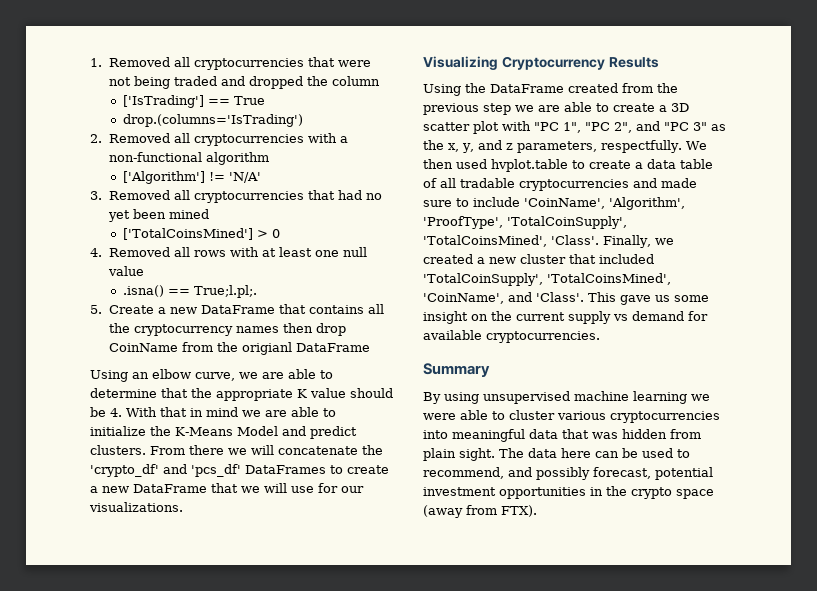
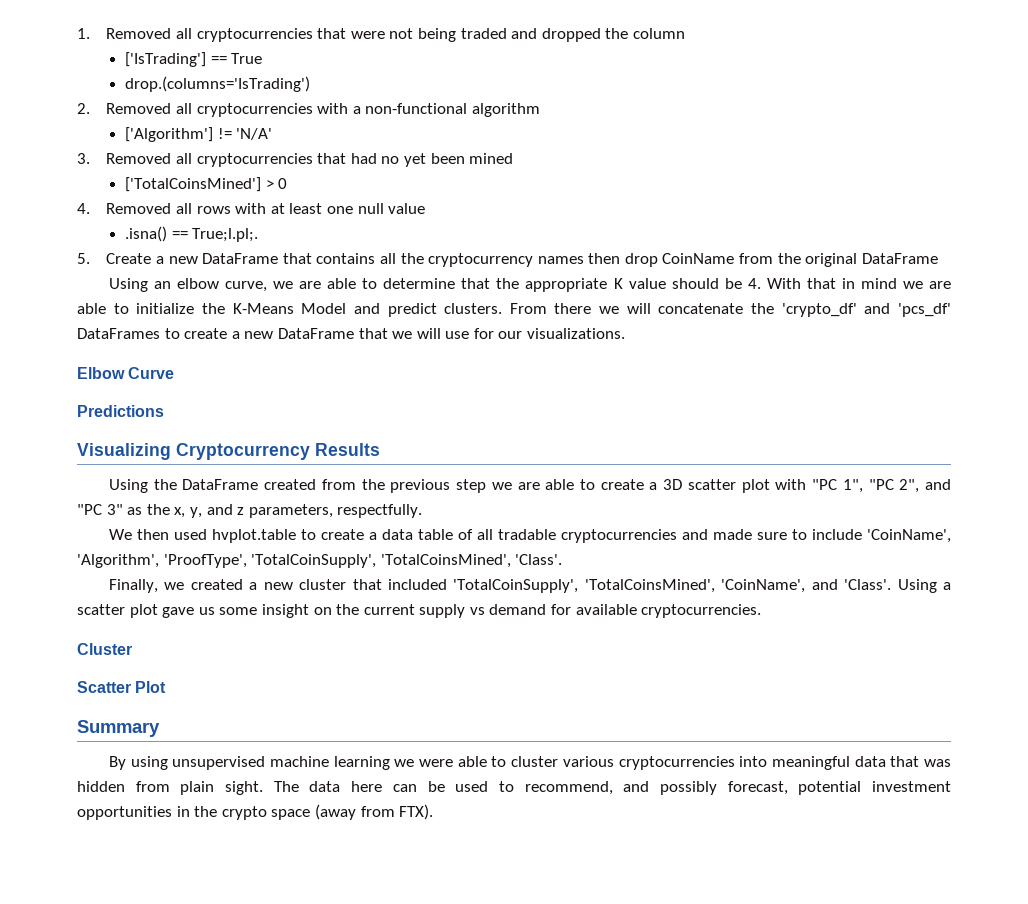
- 5. Create a new DataFrame that contains all the cryptocurrency names then drop CoinName from the origianl DataFrame
+ 5. Create a new DataFrame that contains all the cryptocurrency names then drop CoinName from the original DataFrame
+ Elbow Curve
+ Predictions
- Using the DataFrame created from the previous step we are able to create a 3D scatter plot with "PC 1", "PC 2", and "PC 3" as the x, y, and z parameters, respectfully. We then used hvplot.table to create a data table of all tradable cryptocurrencies and made sure to include 'CoinName', 'Algorithm', 'ProofType', 'TotalCoinSupply', 'TotalCoinsMined', 'Class'. Finally, we created a new cluster that included 'TotalCoinSupply', 'TotalCoinsMined', 'CoinName', and 'Class'.
+ Using the DataFrame created from the previous step we are able to create a 3D scatter plot with "PC 1", "PC 2", and "PC 3" as the x, y, and z parameters, respectfully.
+ We then used hvplot.table to create a data table of all tradable cryptocurrencies and made sure to include 'CoinName', 'Algorithm', 'ProofType', 'TotalCoinSupply', 'TotalCoinsMined', 'Class'.
+ Finally, we created a new cluster that included 'TotalCoinSupply', 'TotalCoinsMined', 'CoinName', and 'Class'.
- This gave us some insight on the current supply vs demand for available cryptocurrencies.
+ Using a scatter plot gave us some insight on the current supply vs demand for available cryptocurrencies.
+ Cluster
+ Scatter Plot

